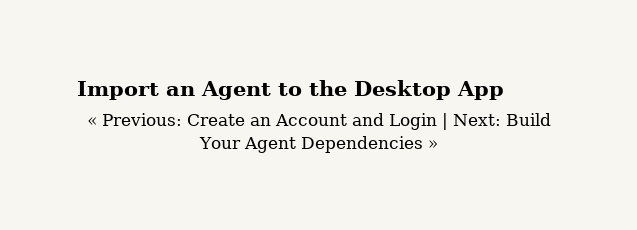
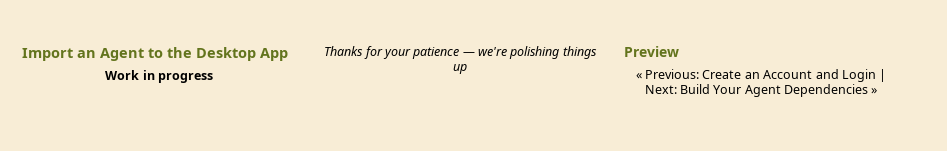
+ Work in progress
+ Thanks for your patience — we're polishing things up
+ Preview

